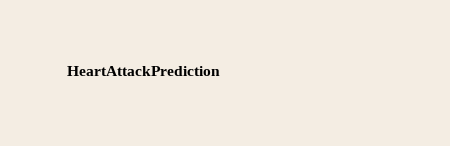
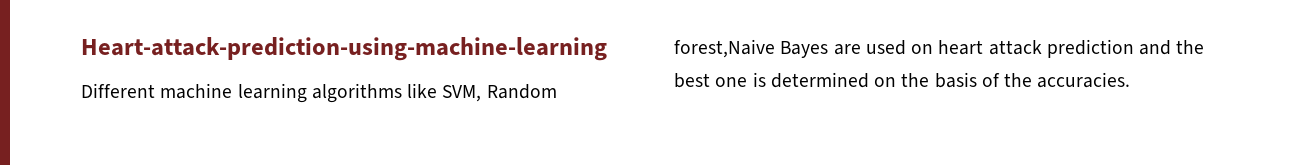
- HeartAttackPrediction
+ Heart-attack-prediction-using-machine-learning
+ Different machine learning algorithms like SVM, Random forest,Naive Bayes are used on heart attack prediction and the best one is determined on the basis of the accuracies.

